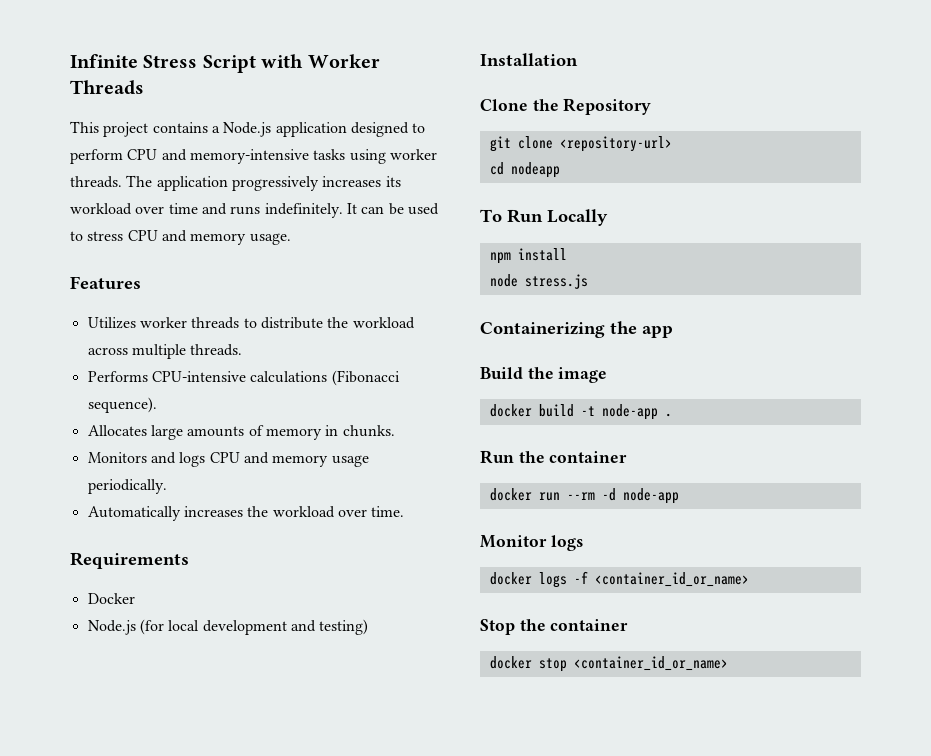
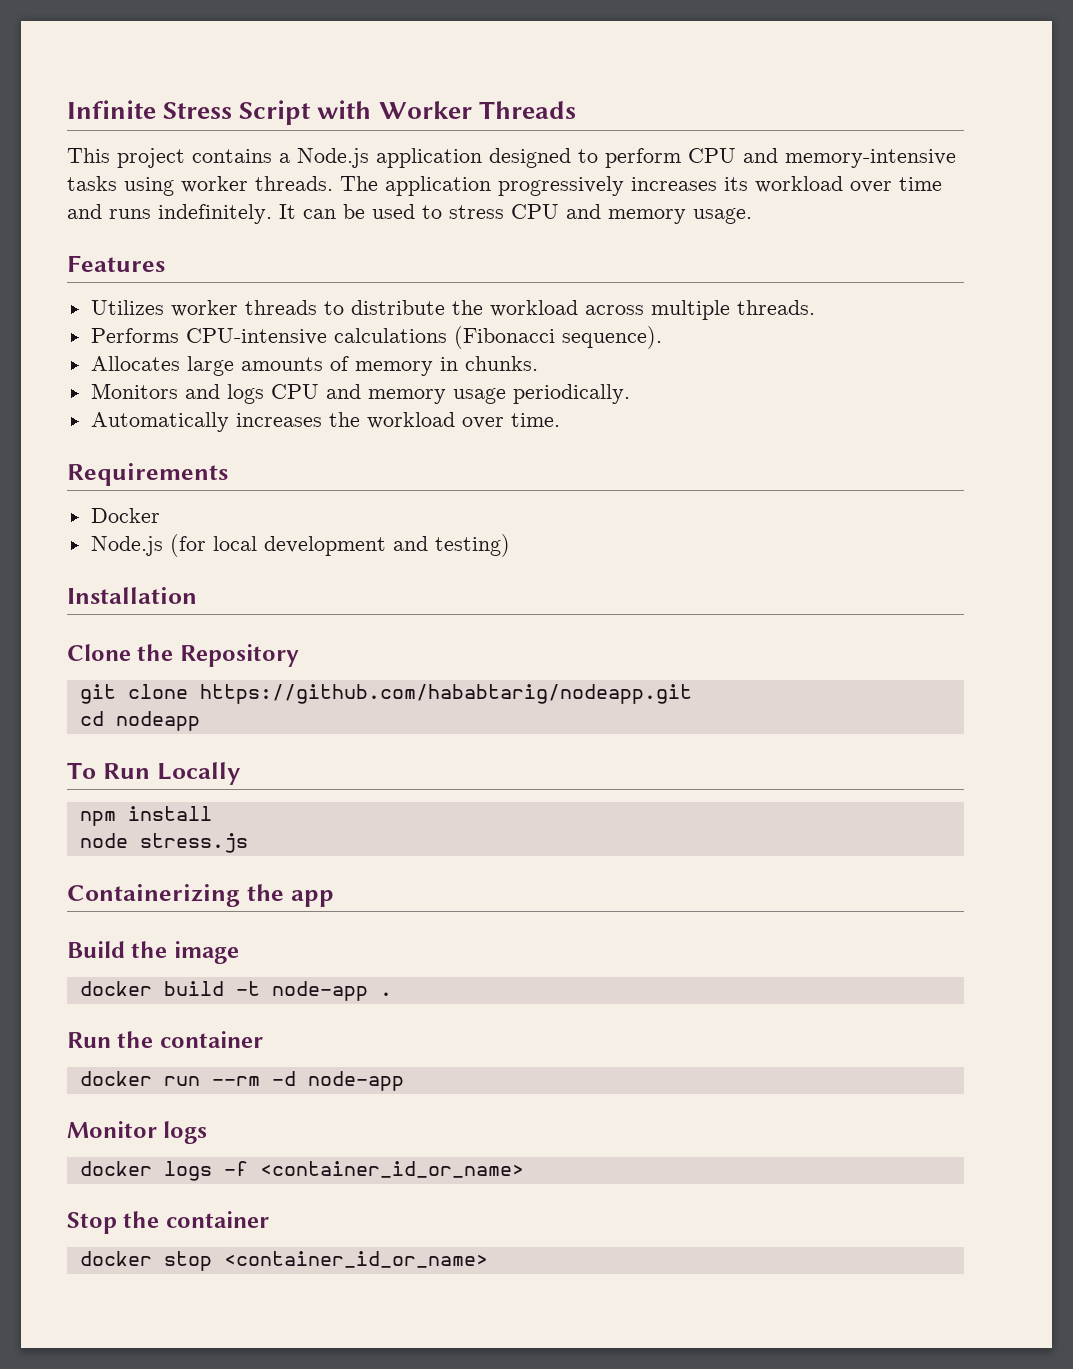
- git clone <repository-url>
+ git clone https://github.com/hababtarig/nodeapp.git

